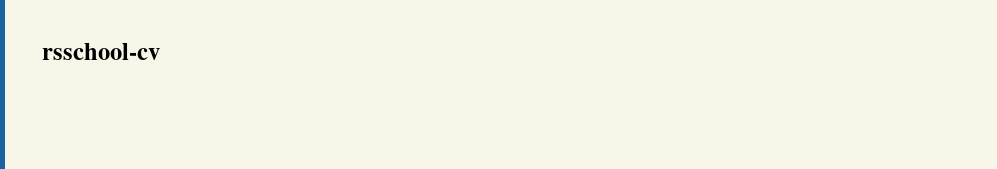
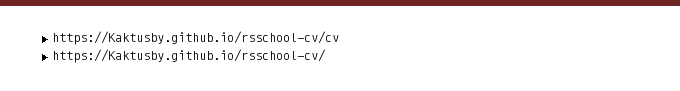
- rsschool-cv
+ https://Kaktusby.github.io/rsschool-cv/cv
+ https://Kaktusby.github.io/rsschool-cv/

